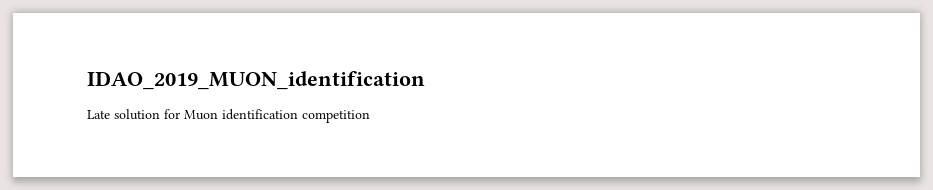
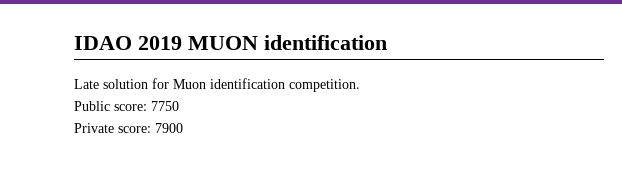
- IDAO_2019_MUON_identification
+ IDAO 2019 MUON identification
- Late solution for Muon identification competition
+ Late solution for Muon identification competition.
+ Public score: 7750
+ Private score: 7900

